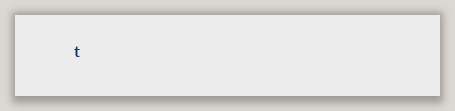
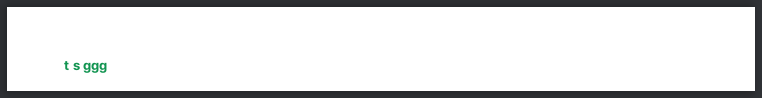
- t
+ t s ggg

